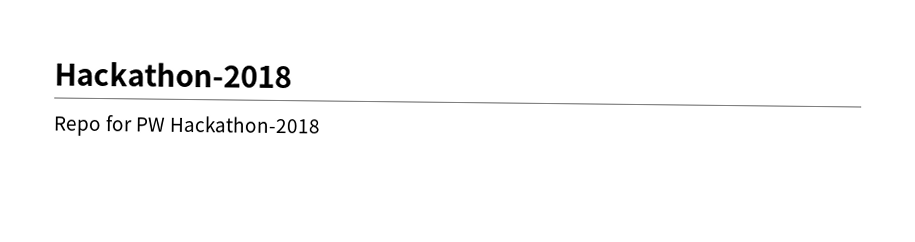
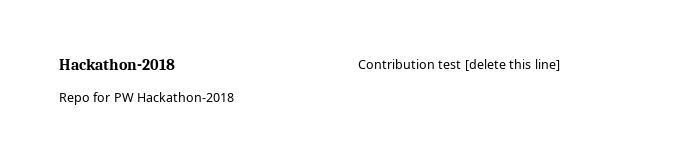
+ Contribution test [delete this line]

